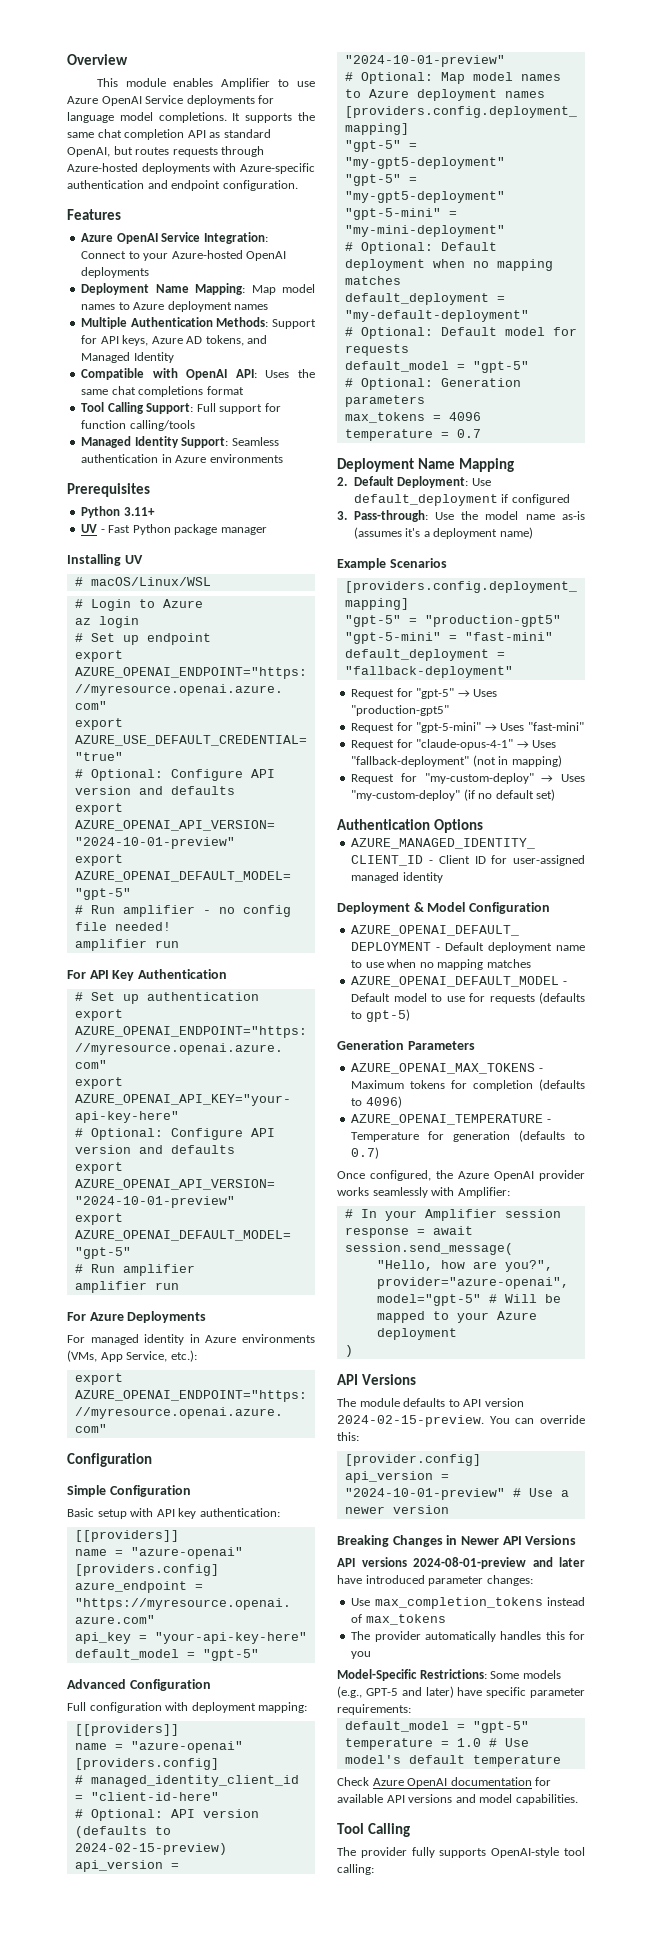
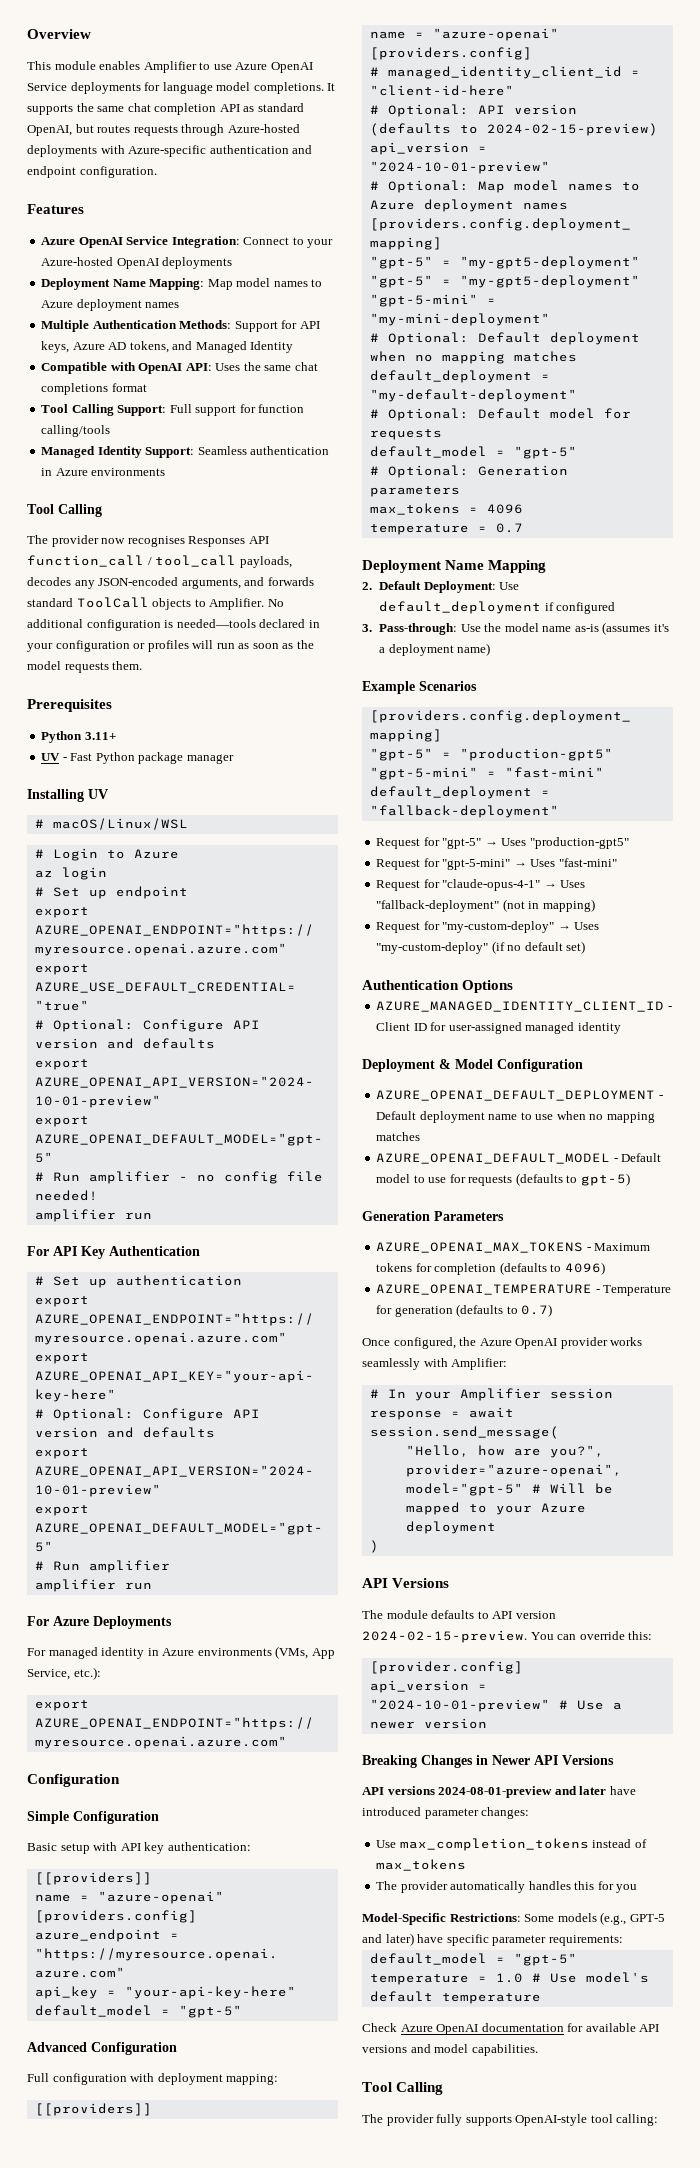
  Managed Identity Support: Seamless authentication in Azure environments
+ Tool Calling
+ The provider now recognises Responses API function_call / tool_call payloads, decodes any JSON-encoded arguments, and forwards standard ToolCall objects to Amplifier. No additional configuration is needed—tools declared in your configuration or profiles will run as soon as the model requests them.

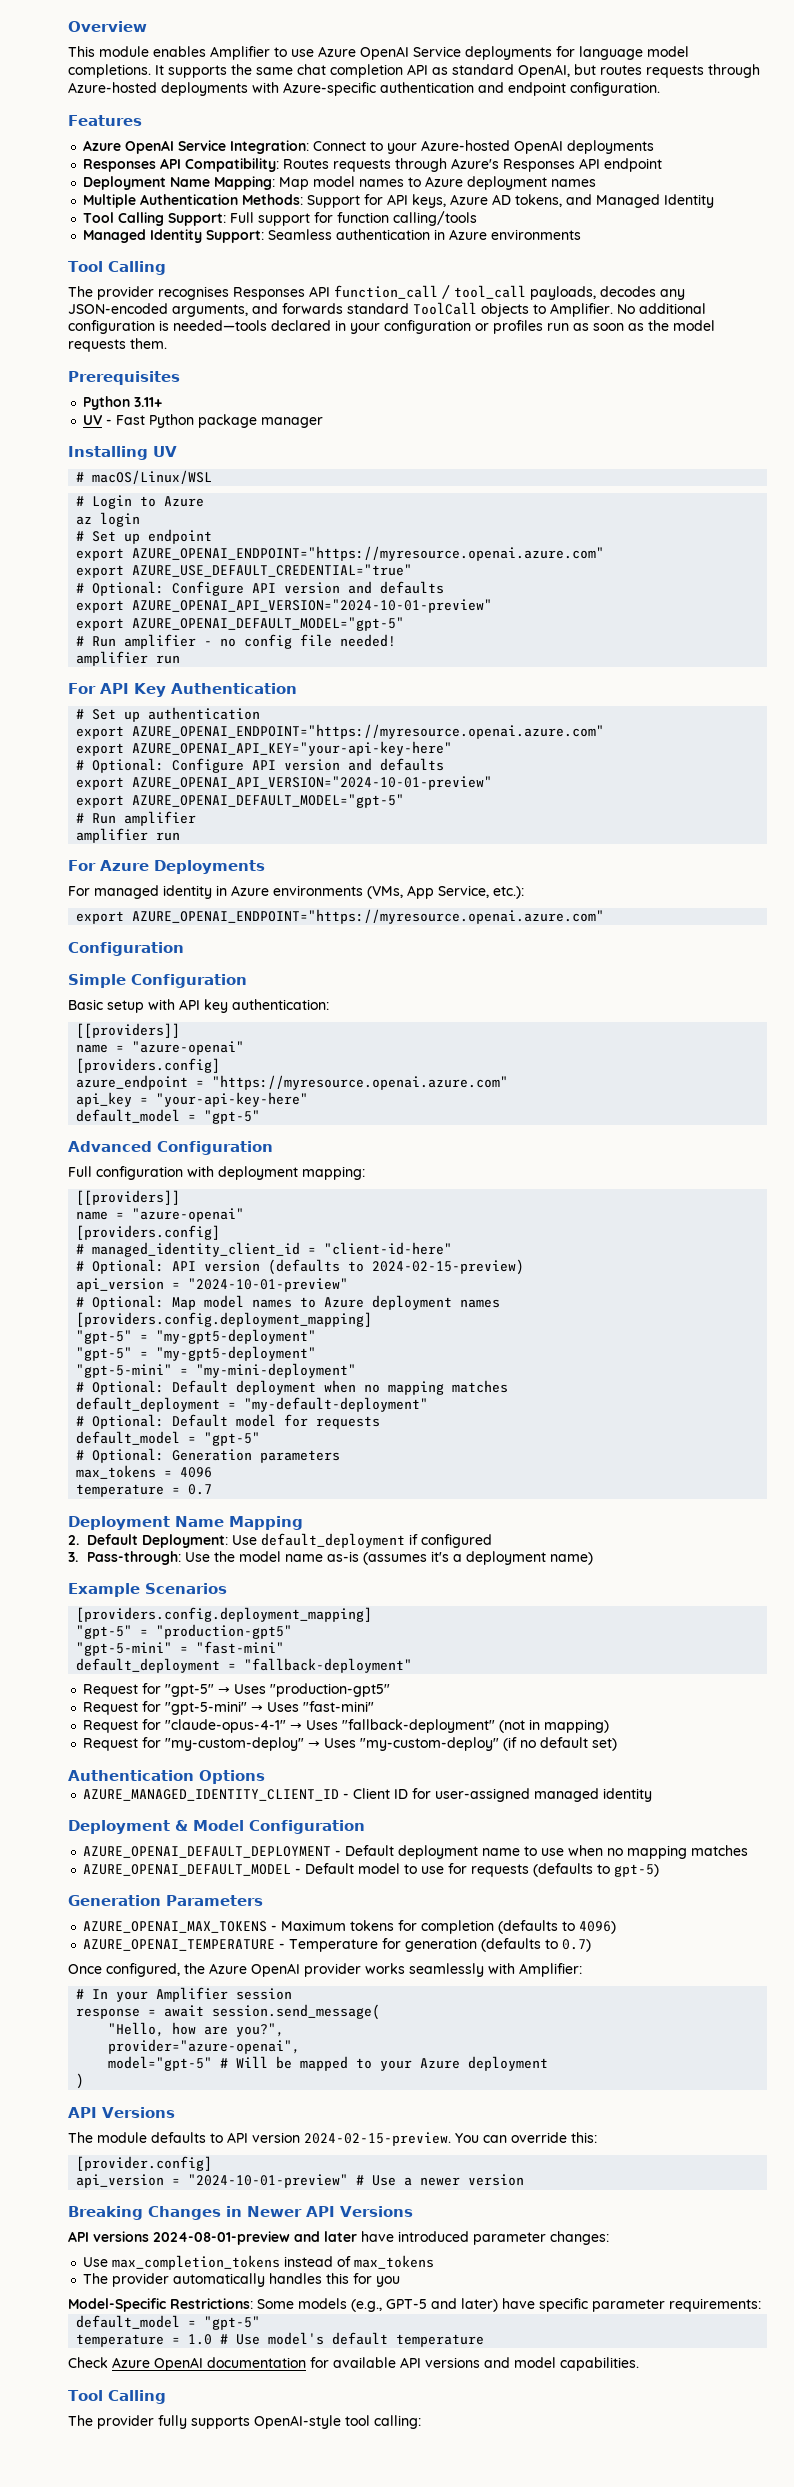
+ Responses API Compatibility: Routes requests through Azure's Responses API endpoint
- Compatible with OpenAI API: Uses the same chat completions format
- The provider now recognises Responses API function_call / tool_call payloads, decodes any JSON-encoded arguments, and forwards standard ToolCall objects to Amplifier.
+ The provider recognises Responses API function_call / tool_call payloads, decodes any JSON-encoded arguments, and forwards standard ToolCall objects to Amplifier.
- No additional configuration is needed—tools declared in your configuration or profiles will run as soon as the model requests them.
+ No additional configuration is needed—tools declared in your configuration or profiles run as soon as the model requests them.

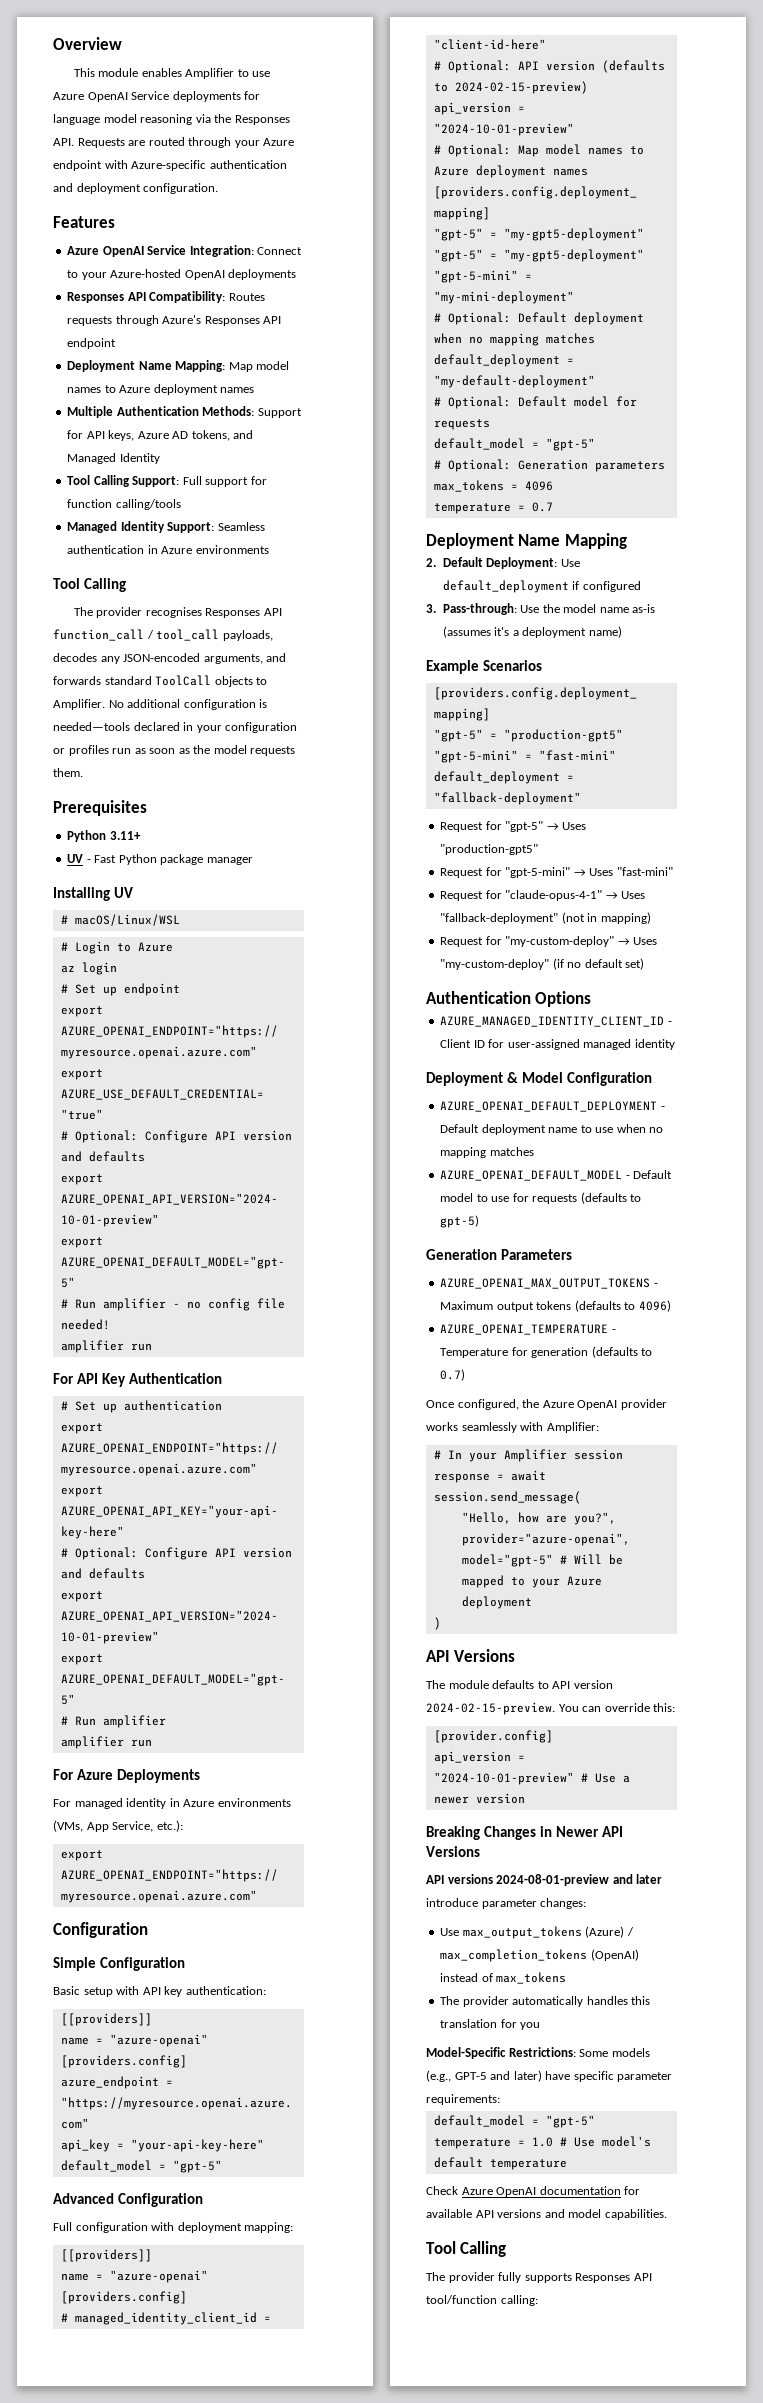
- This module enables Amplifier to use Azure OpenAI Service deployments for language model completions. It supports the same chat completion API as standard OpenAI, but routes requests through Azure-hosted deployments with Azure-specific authentication and endpoint configuration.
+ This module enables Amplifier to use Azure OpenAI Service deployments for language model reasoning via the Responses API. Requests are routed through your Azure endpoint with Azure-specific authentication and deployment configuration.
- AZURE_OPENAI_MAX_TOKENS - Maximum tokens for completion (defaults to 4096)
+ AZURE_OPENAI_MAX_OUTPUT_TOKENS - Maximum output tokens (defaults to 4096)
- API versions 2024-08-01-preview and later have introduced parameter changes:
+ API versions 2024-08-01-preview and later introduce parameter changes:
- Use max_completion_tokens instead of max_tokens
+ Use max_output_tokens (Azure) / max_completion_tokens (OpenAI) instead of max_tokens
- The provider automatically handles this for you
+ The provider automatically handles this translation for you
- The provider fully supports OpenAI-style tool calling:
+ The provider fully supports Responses API tool/function calling:

